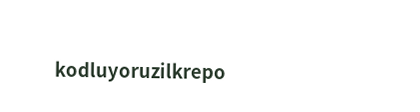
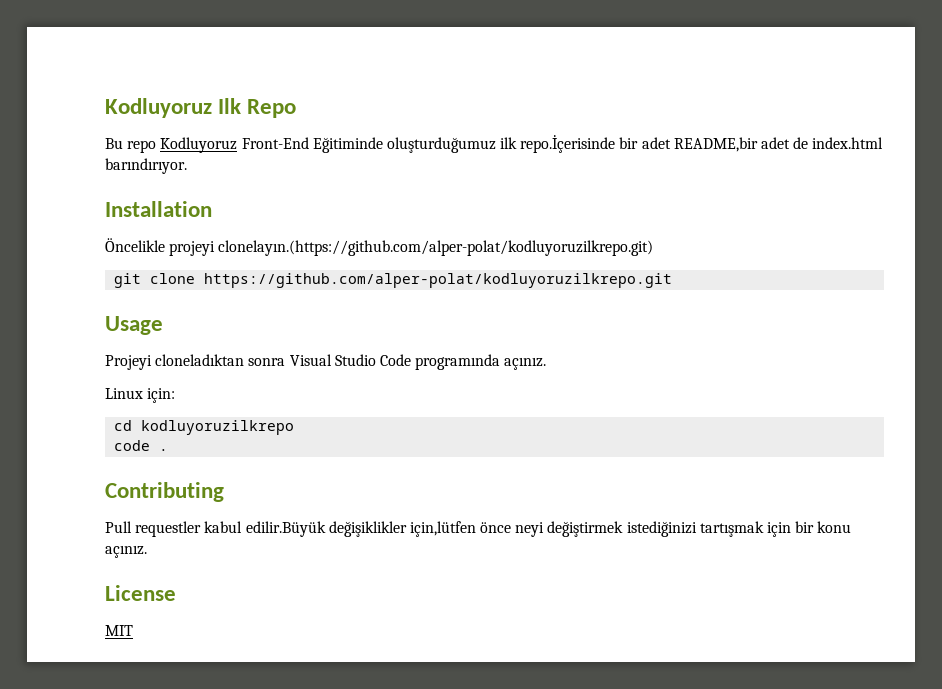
- kodluyoruzilkrepo
+ Kodluyoruz Ilk Repo
+ Bu repo Kodluyoruz Front-End Eğitiminde oluşturduğumuz ilk repo.İçerisinde bir adet README,bir adet de index.html barındırıyor.
+ Installation
+ Öncelikle projeyi clonelayın.(https://github.com/alper-polat/kodluyoruzilkrepo.git)
+ git clone https://github.com/alper-polat/kodluyoruzilkrepo.git
+ Usage
+ Projeyi cloneladıktan sonra Visual Studio Code programında açınız.
+ Linux için:
+ cd kodluyoruzilkrepo
+ code .
+ Contributing
+ Pull requestler kabul edilir.Büyük değişiklikler için,lütfen önce neyi değiştirmek istediğinizi tartışmak için bir konu açınız.
+ License
+ MIT

